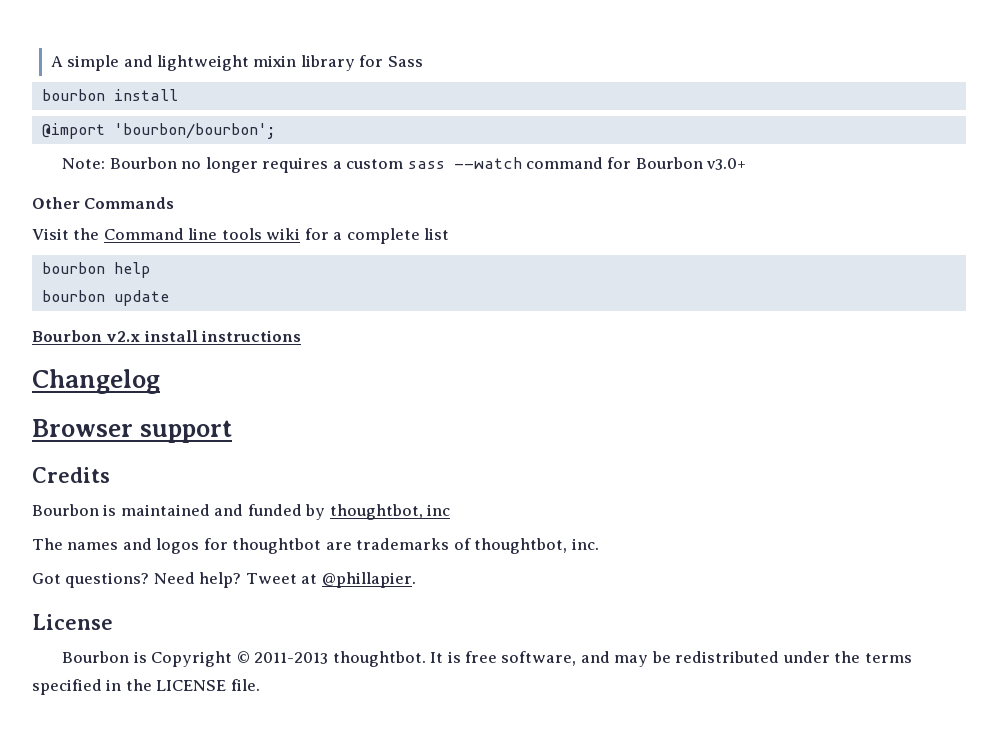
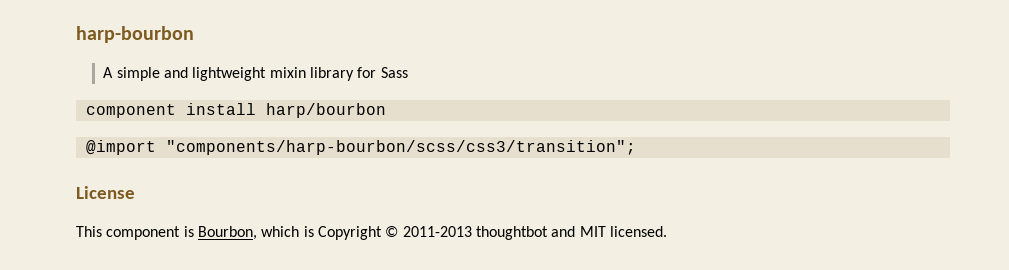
+ harp-bourbon
- bourbon install
+ component install harp/bourbon
- @import 'bourbon/bourbon';
- Note: Bourbon no longer requires a custom sass --watch command for Bourbon v3.0+
- Other Commands
- Visit the Command line tools wiki for a complete list
- bourbon help
- bourbon update
- Bourbon v2.x install instructions
- Changelog
- Browser support
- Credits
- Bourbon is maintained and funded by thoughtbot, inc
- The names and logos for thoughtbot are trademarks of thoughtbot, inc.
- Got questions? Need help? Tweet at @phillapier.
+ @import "components/harp-bourbon/scss/css3/transition";
  License
- Bourbon is Copyright © 2011-2013 thoughtbot. It is free software, and may be redistributed under the terms specified in the LICENSE file.
+ This component is Bourbon, which is Copyright © 2011-2013 thoughtbot and MIT licensed.

